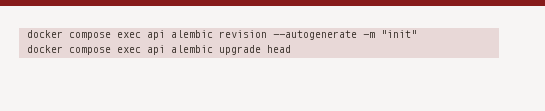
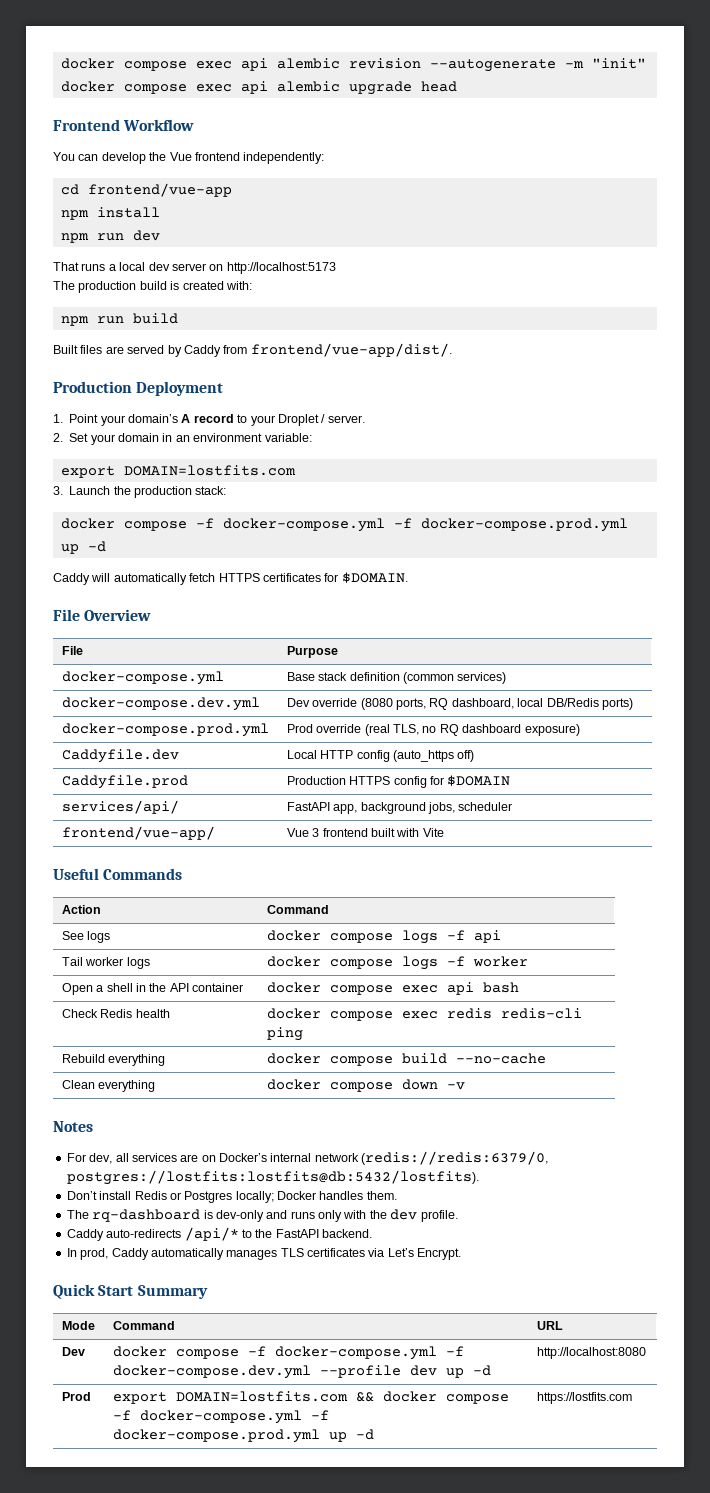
+ Frontend Workflow
+ You can develop the Vue frontend independently:
+ cd frontend/vue-app
+ npm install
+ npm run dev
+ That runs a local dev server on http://localhost:5173
+ The production build is created with:
+ npm run build
+ Built files are served by Caddy from frontend/vue-app/dist/.
+ Production Deployment
+ 1. Point your domain’s A record to your Droplet / server.
+ 2. Set your domain in an environment variable:
+ export DOMAIN=lostfits.com
+ 3. Launch the production stack:
+ docker compose -f docker-compose.yml -f docker-compose.prod.yml up -d
+ Caddy will automatically fetch HTTPS certificates for $DOMAIN.
+ File Overview
+ File | Purpose
+ docker-compose.yml | Base stack definition (common services)
+ docker-compose.dev.yml | Dev override (8080 ports, RQ dashboard, local DB/Redis ports)
+ docker-compose.prod.yml | Prod override (real TLS, no RQ dashboard exposure)
+ Caddyfile.dev | Local HTTP config (auto_https off)
+ Caddyfile.prod | Production HTTPS config for $DOMAIN
+ services/api/ | FastAPI app, background jobs, scheduler
+ frontend/vue-app/ | Vue 3 frontend built with Vite
+ Useful Commands
+ Action | Command
+ See logs | docker compose logs -f api
+ Tail worker logs | docker compose logs -f worker
+ Open a shell in the API container | docker compose exec api bash
+ Check Redis health | docker compose exec redis redis-cli ping
+ Rebuild everything | docker compose build --no-cache
+ Clean everything | docker compose down -v
+ Notes
+ For dev, all services are on Docker’s internal network (redis://redis:6379/0, postgres://lostfits:lostfits@db:5432/lostfits).
+ Don’t install Redis or Postgres locally; Docker handles them.
+ The rq-dashboard is dev-only and runs only with the dev profile.
+ Caddy auto-redirects /api/* to the FastAPI backend.
+ In prod, Caddy automatically manages TLS certificates via Let’s Encrypt.
+ Quick Start Summary
+ Mode | Command | URL
+ Dev | docker compose -f docker-compose.yml -f docker-compose.dev.yml --profile dev up -d | http://localhost:8080
+ Prod | export DOMAIN=lostfits.com && docker compose -f docker-compose.yml -f docker-compose.prod.yml up -d | https://lostfits.com

